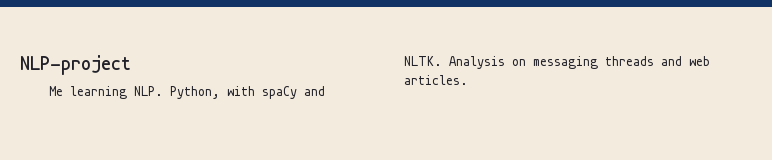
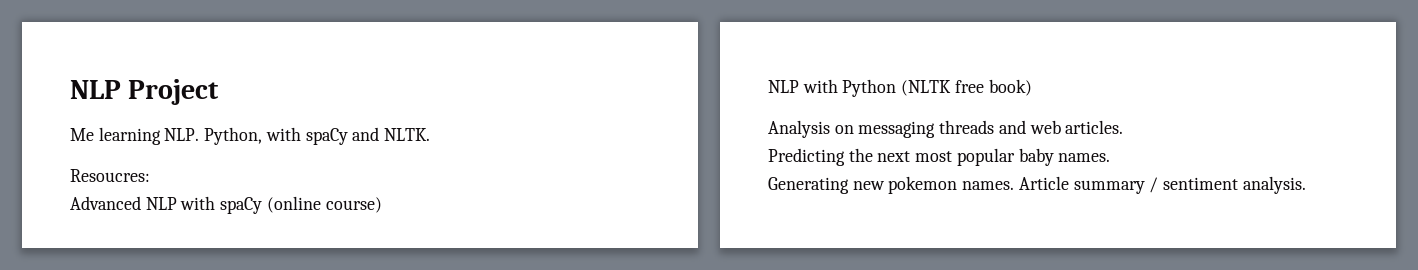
- NLP-project
+ NLP Project
- Me learning NLP. Python, with spaCy and NLTK. Analysis on messaging threads and web articles.
+ Me learning NLP. Python, with spaCy and NLTK.
+ Resoucres:
+ Advanced NLP with spaCy (online course)
+ NLP with Python (NLTK free book)
+ Analysis on messaging threads and web articles.
+ Predicting the next most popular baby names.
+ Generating new pokemon names. Article summary / sentiment analysis.

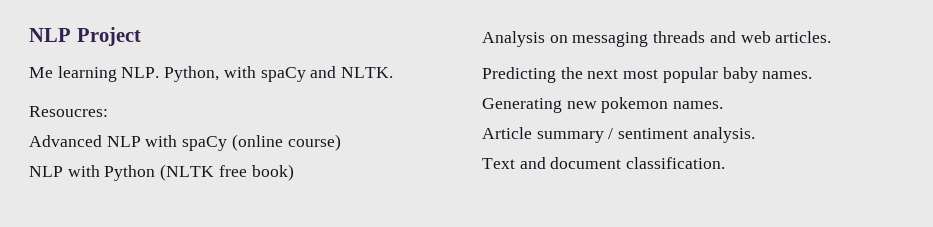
- Generating new pokemon names. Article summary / sentiment analysis.
+ Generating new pokemon names.
+ Article summary / sentiment analysis.
+ Text and document classification.

